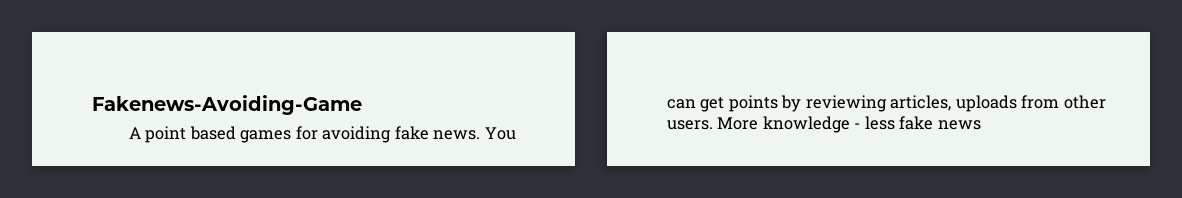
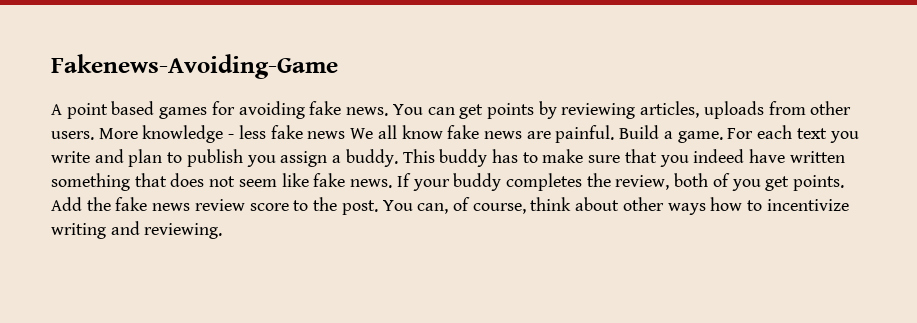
- More knowledge - less fake news
+ More knowledge - less fake news We all know fake news are painful. Build a game. For each text you write and plan to publish you assign a buddy. This buddy has to make sure that you indeed have written something that does not seem like fake news. If your buddy completes the review, both of you get points. Add the fake news review score to the post. You can, of course, think about other ways how to incentivize writing and reviewing.

